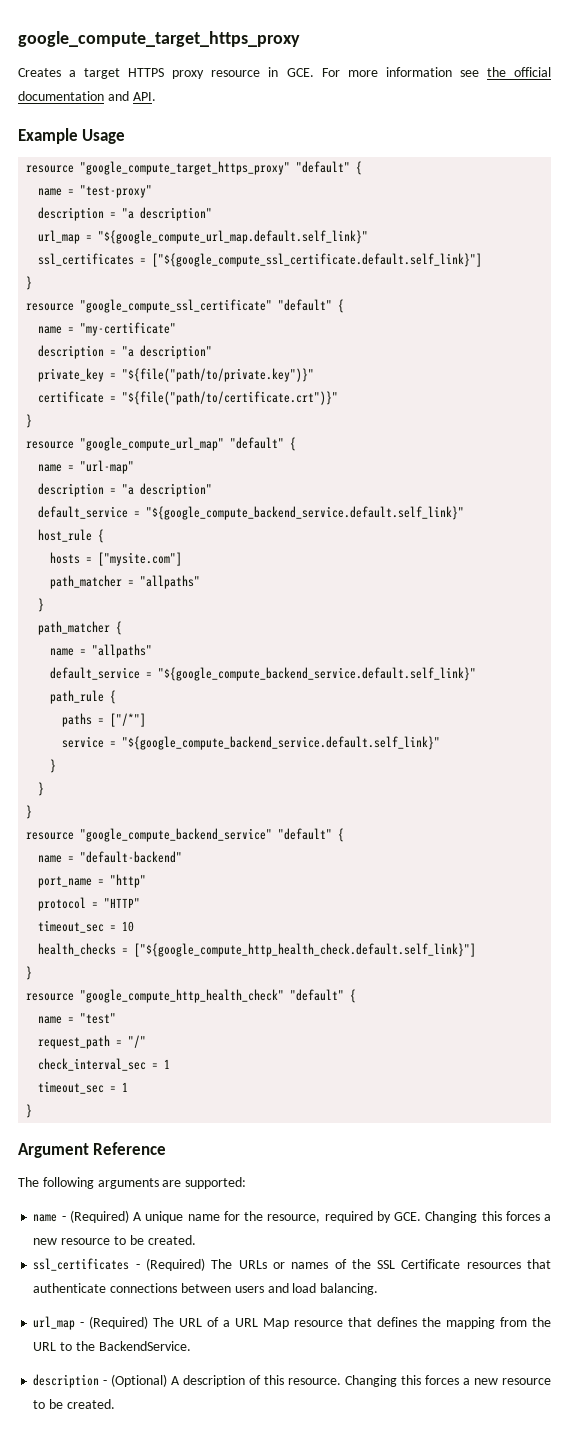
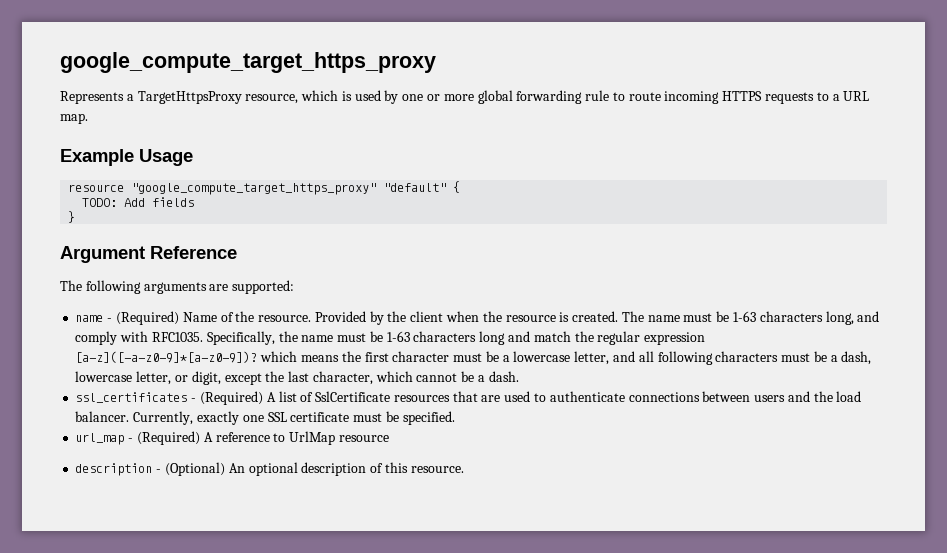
- Creates a target HTTPS proxy resource in GCE. For more information see the official documentation and API.
+ Represents a TargetHttpsProxy resource, which is used by one or more global forwarding rule to route incoming HTTPS requests to a URL map.
- name = "test-proxy"
- description = "a description"
- url_map = "${google_compute_url_map.default.self_link}"
- ssl_certificates = ["${google_compute_ssl_certificate.default.self_link}"]
- }
- resource "google_compute_ssl_certificate" "default" {
- name = "my-certificate"
- description = "a description"
- private_key = "${file("path/to/private.key")}"
- certificate = "${file("path/to/certificate.crt")}"
- }
- resource "google_compute_url_map" "default" {
- name = "url-map"
- description = "a description"
- default_service = "${google_compute_backend_service.default.self_link}"
- host_rule {
- hosts = ["mysite.com"]
- path_matcher = "allpaths"
- }
- path_matcher {
- name = "allpaths"
- default_service = "${google_compute_backend_service.default.self_link}"
- path_rule {
- paths = ["/*"]
- service = "${google_compute_backend_service.default.self_link}"
- }
- }
- }
- resource "google_compute_backend_service" "default" {
- name = "default-backend"
- port_name = "http"
- protocol = "HTTP"
- timeout_sec = 10
- health_checks = ["${google_compute_http_health_check.default.self_link}"]
- }
- resource "google_compute_http_health_check" "default" {
- name = "test"
- request_path = "/"
- check_interval_sec = 1
- timeout_sec = 1
+ TODO: Add fields
- name - (Required) A unique name for the resource, required by GCE. Changing this forces a new resource to be created.
- ssl_certificates - (Required) The URLs or names of the SSL Certificate resources that authenticate connections between users and load balancing.
- url_map - (Required) The URL of a URL Map resource that defines the mapping from the URL to the BackendService.
+ name - (Required) Name of the resource. Provided by the client when the resource is created. The name must be 1-63 characters long, and comply with RFC1035. Specifically, the name must be 1-63 characters long and match the regular expression [a-z]([-a-z0-9]*[a-z0-9])? which means the first character must be a lowercase letter, and all following characters must be a dash, lowercase letter, or digit, except the last character, which cannot be a dash.
+ ssl_certificates - (Required) A list of SslCertificate resources that are used to authenticate connections between users and the load balancer. Currently, exactly one SSL certificate must be specified.
+ url_map - (Required) A reference to UrlMap resource
- description - (Optional) A description of this resource. Changing this forces a new resource to be created.
+ description - (Optional) An optional description of this resource.

